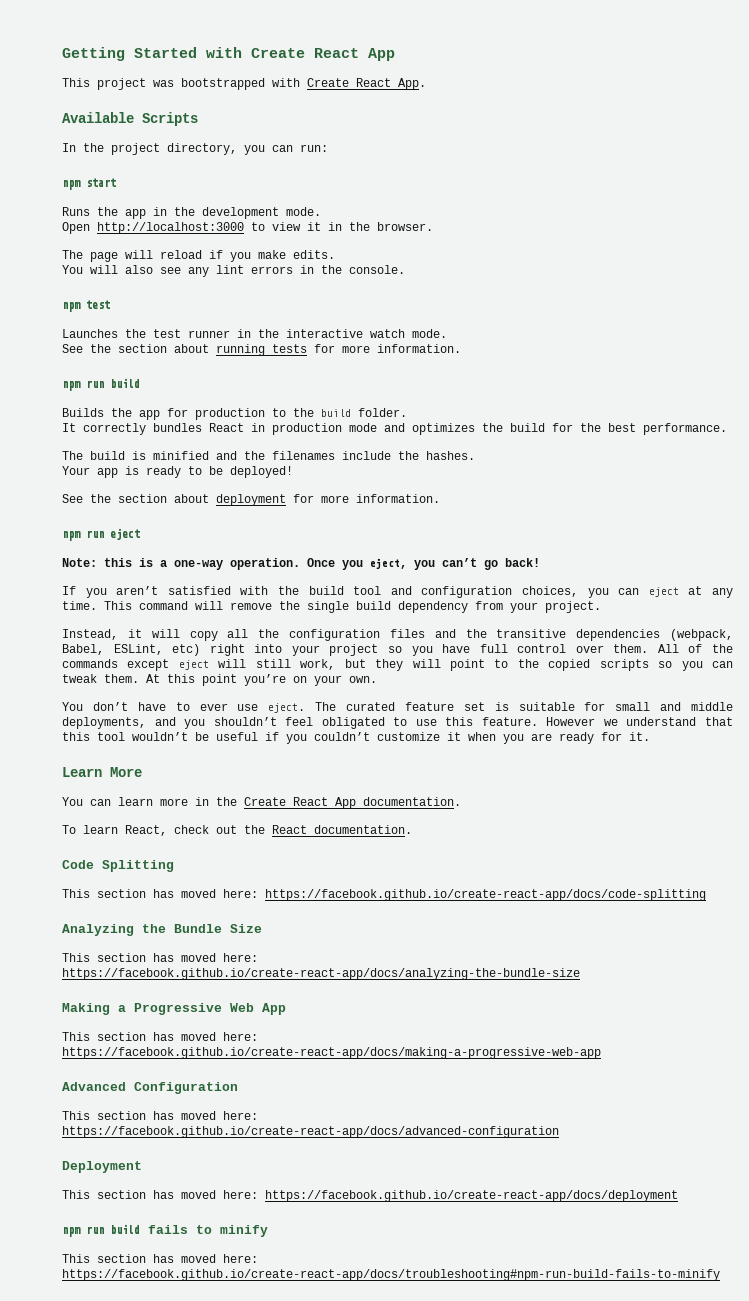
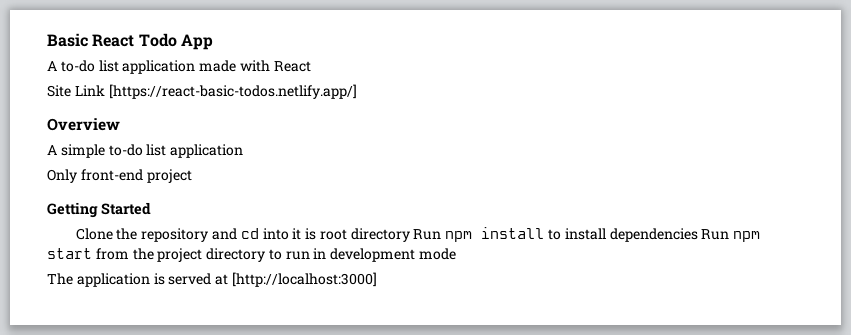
- Getting Started with Create React App
- This project was bootstrapped with Create React App.
- Available Scripts
- In the project directory, you can run:
- npm start
- Runs the app in the development mode.
- Open http://localhost:3000 to view it in the browser.
- The page will reload if you make edits.
- You will also see any lint errors in the console.
- npm test
- Launches the test runner in the interactive watch mode.
- See the section about running tests for more information.
- npm run build
- Builds the app for production to the build folder.
- It correctly bundles React in production mode and optimizes the build for the best performance.
- The build is minified and the filenames include the hashes.
- Your app is ready to be deployed!
- See the section about deployment for more information.
- npm run eject
- Note: this is a one-way operation. Once you eject, you can’t go back!
- If you aren’t satisfied with the build tool and configuration choices, you can eject at any time. This command will remove the single build dependency from your project.
- Instead, it will copy all the configuration files and the transitive dependencies (webpack, Babel, ESLint, etc) right into your project so you have full control over them. All of the commands except eject will still work, but they will point to the copied scripts so you can tweak them. At this point you’re on your own.
- You don’t have to ever use eject. The curated feature set is suitable for small and middle deployments, and you shouldn’t feel obligated to use this feature. However we understand that this tool wouldn’t be useful if you couldn’t customize it when you are ready for it.
- Learn More
- You can learn more in the Create React App documentation.
- To learn React, check out the React documentation.
- Code Splitting
- This section has moved here: https://facebook.github.io/create-react-app/docs/code-splitting
- Analyzing the Bundle Size
- This section has moved here: https://facebook.github.io/create-react-app/docs/analyzing-the-bundle-size
- Making a Progressive Web App
- This section has moved here: https://facebook.github.io/create-react-app/docs/making-a-progressive-web-app
- Advanced Configuration
- This section has moved here: https://facebook.github.io/create-react-app/docs/advanced-configuration
- Deployment
- This section has moved here: https://facebook.github.io/create-react-app/docs/deployment
- npm run build fails to minify
- This section has moved here: https://facebook.github.io/create-react-app/docs/troubleshooting#npm-run-build-fails-to-minify
+ Basic React Todo App
+ A to-do list application made with React
+ Site Link [https://react-basic-todos.netlify.app/]
+ Overview
+ A simple to-do list application
+ Only front-end project
+ Getting Started
+ Clone the repository and cd into it is root directory Run npm install to install dependencies Run npm start from the project directory to run in development mode
+ The application is served at [http://localhost:3000]

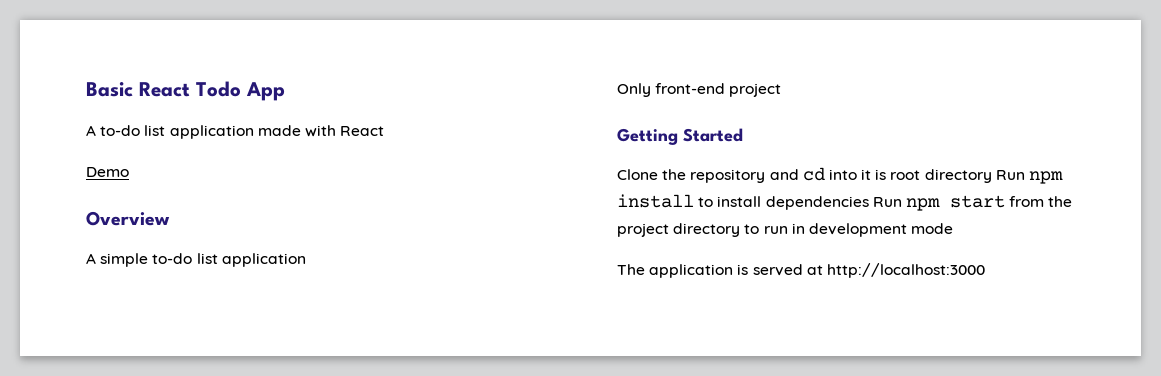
- Site Link [https://react-basic-todos.netlify.app/]
+ Demo
- The application is served at [http://localhost:3000]
+ The application is served at http://localhost:3000

